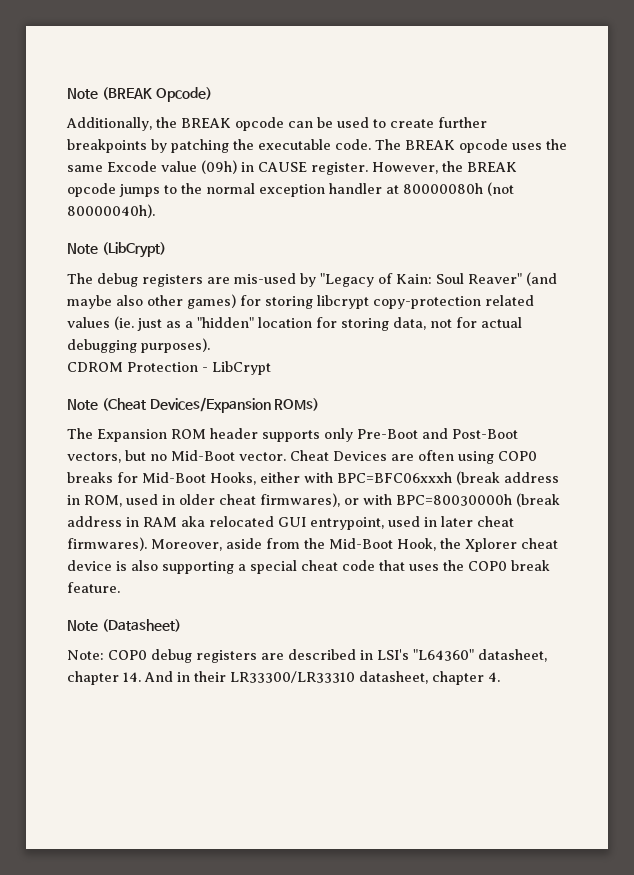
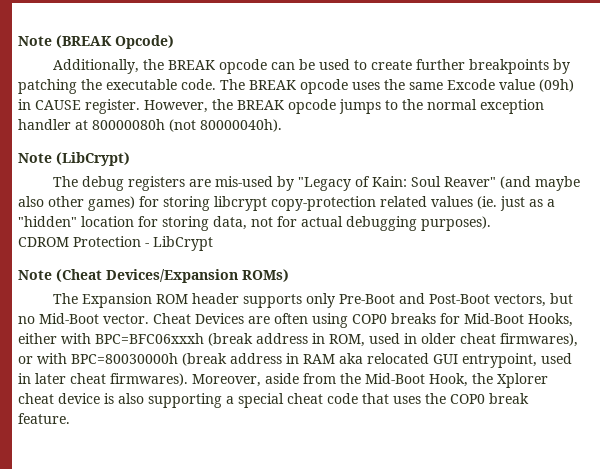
- Note (Datasheet)
- Note: COP0 debug registers are described in LSI's "L64360" datasheet, chapter 14. And in their LR33300/LR33310 datasheet, chapter 4.

